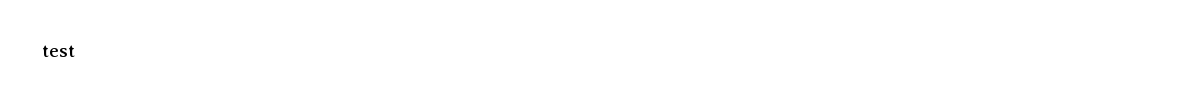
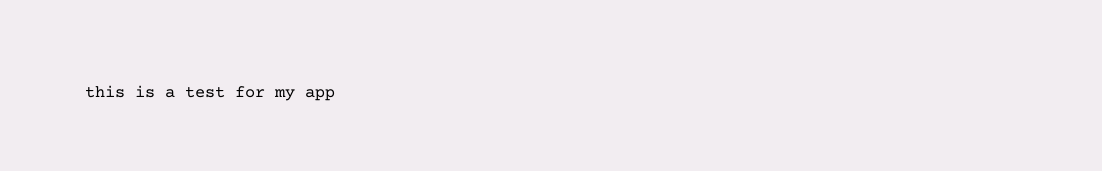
- test
+ this is a test for my app

